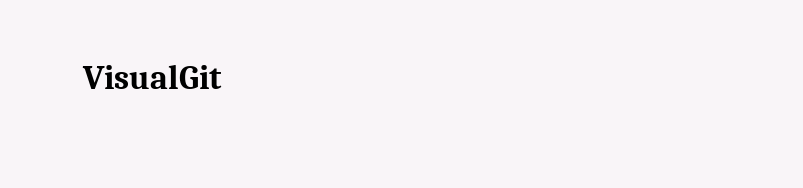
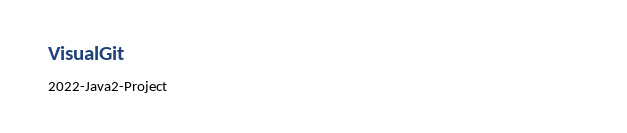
+ 2022-Java2-Project

